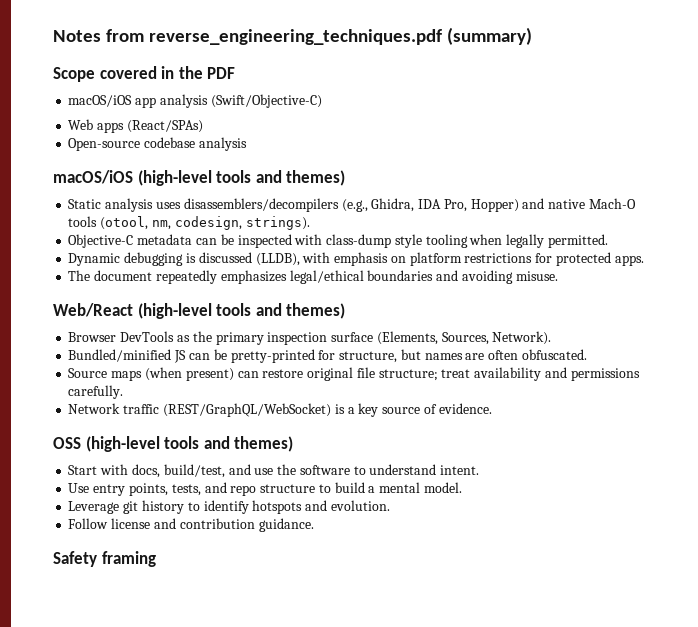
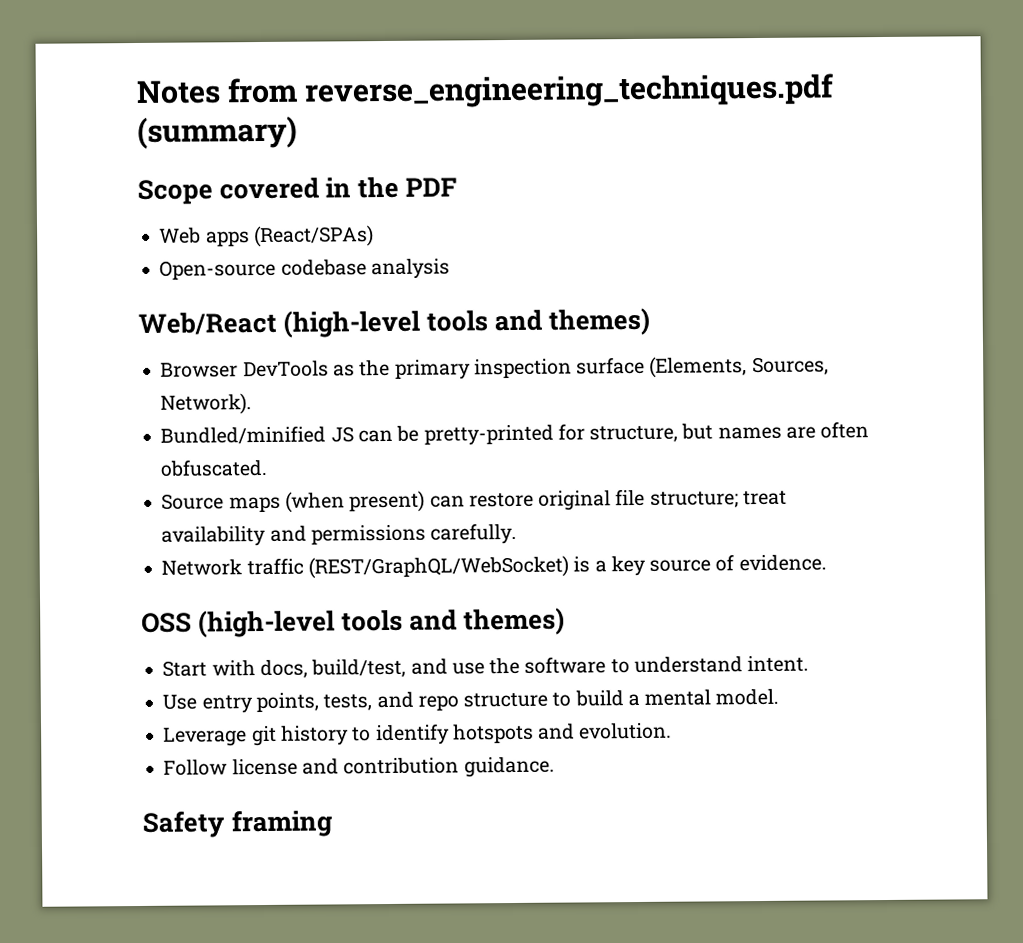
- macOS/iOS app analysis (Swift/Objective-C)
- macOS/iOS (high-level tools and themes)
- Static analysis uses disassemblers/decompilers (e.g., Ghidra, IDA Pro, Hopper) and native Mach-O tools (otool, nm, codesign, strings).
- Objective-C metadata can be inspected with class-dump style tooling when legally permitted.
- Dynamic debugging is discussed (LLDB), with emphasis on platform restrictions for protected apps.
- The document repeatedly emphasizes legal/ethical boundaries and avoiding misuse.

